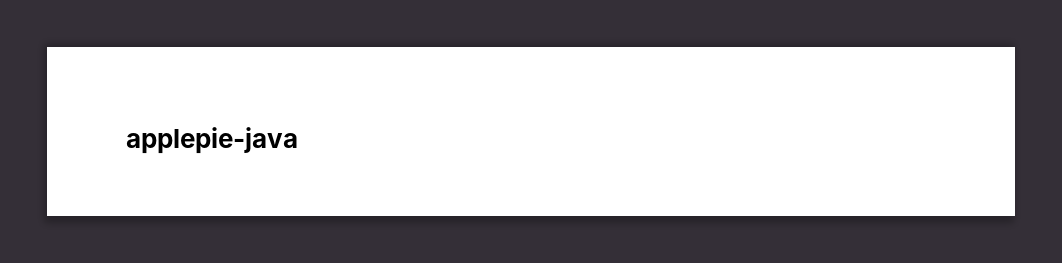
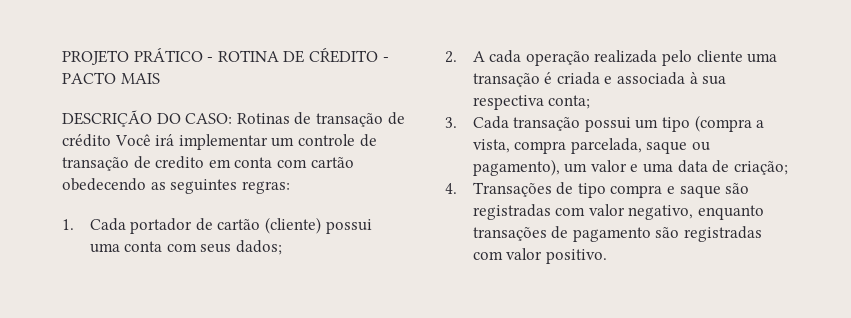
- applepie-java
+ PROJETO PRÁTICO - ROTINA DE CŔEDITO - PACTO MAIS
+ DESCRIÇÃO DO CASO: Rotinas de transação de crédito Você irá implementar um controle de transação de credito em conta com cartão obedecendo as seguintes regras:
+ 1. Cada portador de cartão (cliente) possui uma conta com seus dados;
+ 2. A cada operação realizada pelo cliente uma transação é criada e associada à sua respectiva conta;
+ 3. Cada transação possui um tipo (compra a vista, compra parcelada, saque ou pagamento), um valor e uma data de criação;
+ 4. Transações de tipo compra e saque são registradas com valor negativo, enquanto transações de pagamento são registradas com valor positivo.

